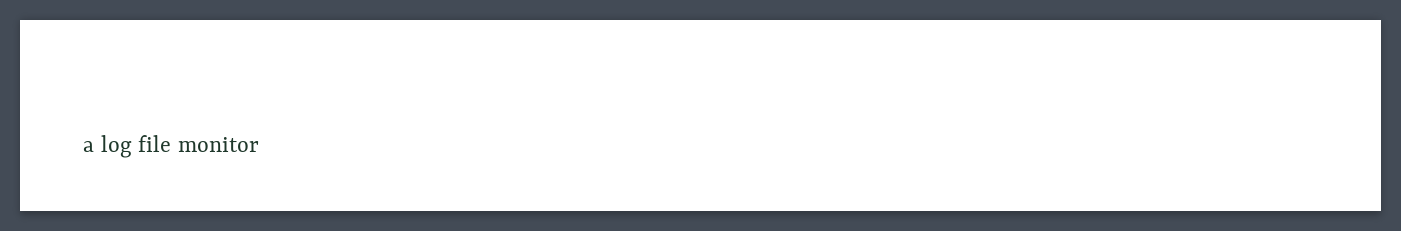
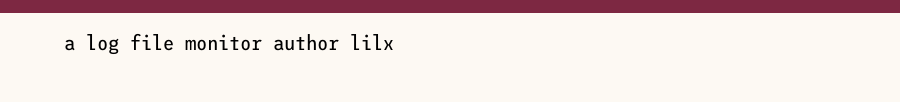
- a log file monitor
+ a log file monitor author lilx

